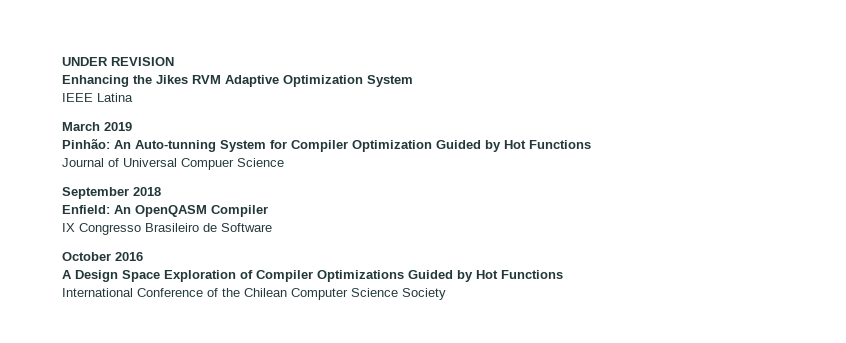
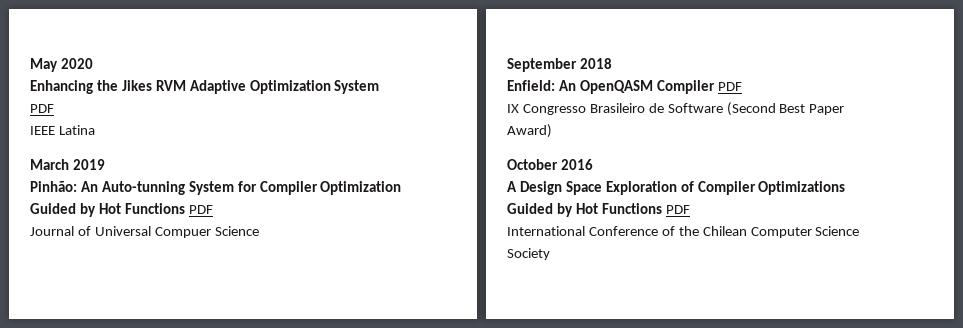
- UNDER REVISION
+ May 2020
- Enhancing the Jikes RVM Adaptive Optimization System
+ Enhancing the Jikes RVM Adaptive Optimization System PDF
- Pinhão: An Auto-tunning System for Compiler Optimization Guided by Hot Functions
+ Pinhão: An Auto-tunning System for Compiler Optimization Guided by Hot Functions PDF
- Enfield: An OpenQASM Compiler
+ Enfield: An OpenQASM Compiler PDF
- IX Congresso Brasileiro de Software
+ IX Congresso Brasileiro de Software (Second Best Paper Award)
- A Design Space Exploration of Compiler Optimizations Guided by Hot Functions
+ A Design Space Exploration of Compiler Optimizations Guided by Hot Functions PDF

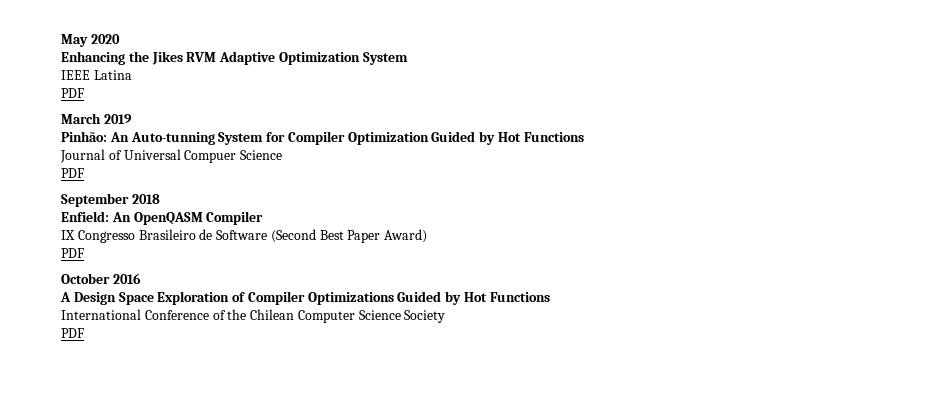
- Enhancing the Jikes RVM Adaptive Optimization System PDF
+ Enhancing the Jikes RVM Adaptive Optimization System
  IEEE Latina
+ PDF
- Pinhão: An Auto-tunning System for Compiler Optimization Guided by Hot Functions PDF
+ Pinhão: An Auto-tunning System for Compiler Optimization Guided by Hot Functions
  Journal of Universal Compuer Science
+ PDF
- Enfield: An OpenQASM Compiler PDF
+ Enfield: An OpenQASM Compiler
  IX Congresso Brasileiro de Software (Second Best Paper Award)
+ PDF
- A Design Space Exploration of Compiler Optimizations Guided by Hot Functions PDF
+ A Design Space Exploration of Compiler Optimizations Guided by Hot Functions
  International Conference of the Chilean Computer Science Society
+ PDF

